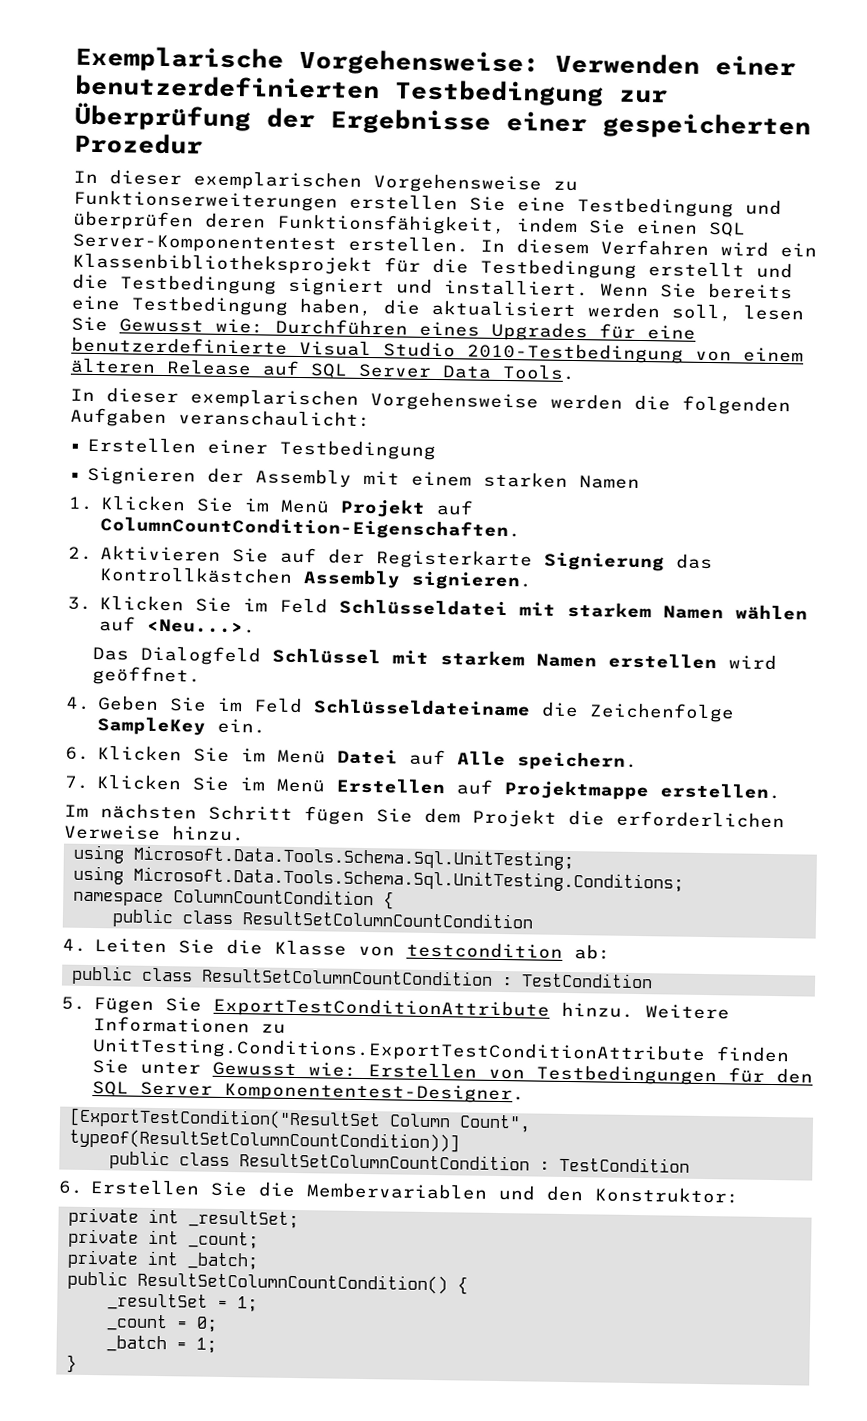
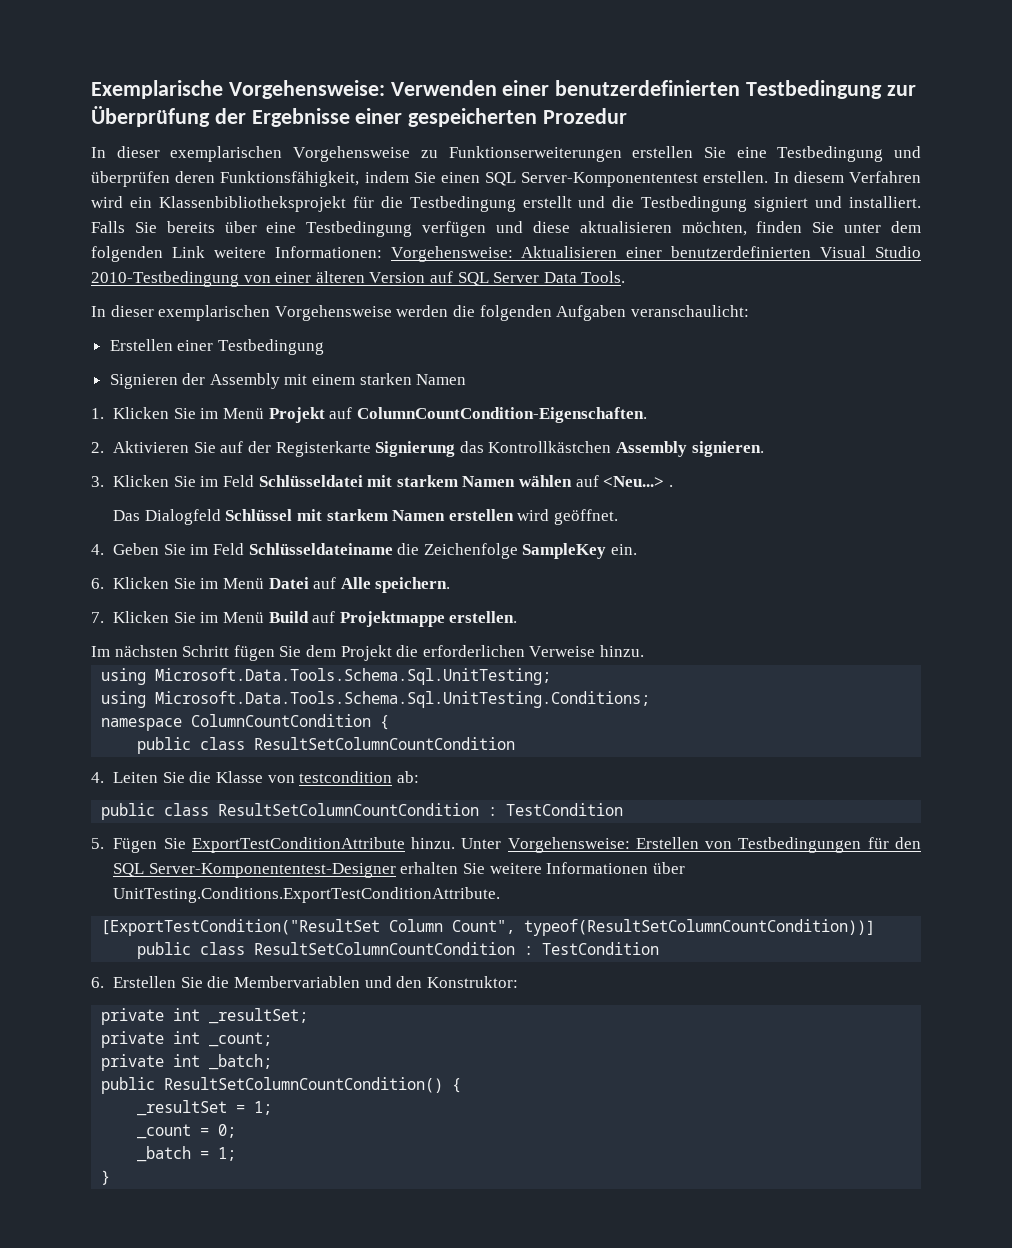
- Wenn Sie bereits eine Testbedingung haben, die aktualisiert werden soll, lesen Sie Gewusst wie: Durchführen eines Upgrades für eine benutzerdefinierte Visual Studio 2010-Testbedingung von einem älteren Release auf SQL Server Data Tools.
+ Falls Sie bereits über eine Testbedingung verfügen und diese aktualisieren möchten, finden Sie unter dem folgenden Link weitere Informationen: Vorgehensweise: Aktualisieren einer benutzerdefinierten Visual Studio 2010-Testbedingung von einer älteren Version auf SQL Server Data Tools.
- 3. Klicken Sie im Feld Schlüsseldatei mit starkem Namen wählen auf <Neu...>.
+ 3. Klicken Sie im Feld Schlüsseldatei mit starkem Namen wählen auf <Neu...> .
- 7. Klicken Sie im Menü Erstellen auf Projektmappe erstellen.
+ 7. Klicken Sie im Menü Build auf Projektmappe erstellen.
- Weitere Informationen zu UnitTesting.Conditions.ExportTestConditionAttribute finden Sie unter Gewusst wie: Erstellen von Testbedingungen für den SQL Server Komponententest-Designer.
+ Unter Vorgehensweise: Erstellen von Testbedingungen für den SQL Server-Komponententest-Designer erhalten Sie weitere Informationen über UnitTesting.Conditions.ExportTestConditionAttribute.

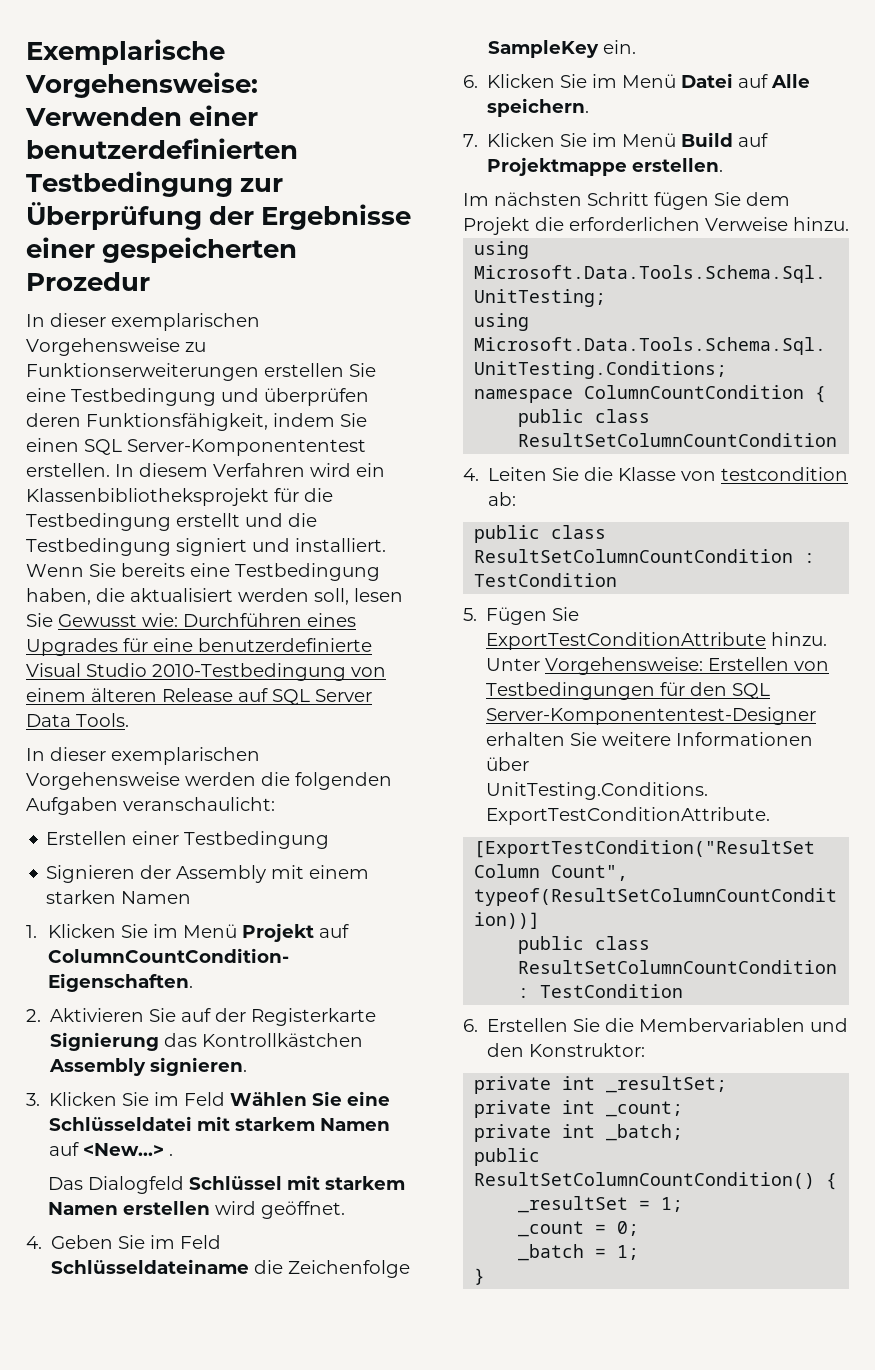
- Falls Sie bereits über eine Testbedingung verfügen und diese aktualisieren möchten, finden Sie unter dem folgenden Link weitere Informationen: Vorgehensweise: Aktualisieren einer benutzerdefinierten Visual Studio 2010-Testbedingung von einer älteren Version auf SQL Server Data Tools.
+ Wenn Sie bereits eine Testbedingung haben, die aktualisiert werden soll, lesen Sie Gewusst wie: Durchführen eines Upgrades für eine benutzerdefinierte Visual Studio 2010-Testbedingung von einem älteren Release auf SQL Server Data Tools.
- 3. Klicken Sie im Feld Schlüsseldatei mit starkem Namen wählen auf <Neu...> .
+ 3. Klicken Sie im Feld Wählen Sie eine Schlüsseldatei mit starkem Namen auf <New...> .

